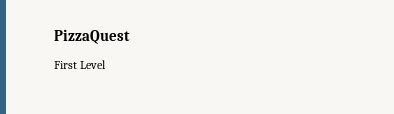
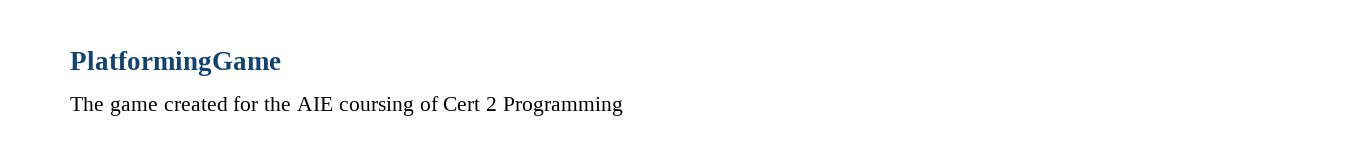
- PizzaQuest
- First Level
+ PlatformingGame
+ The game created for the AIE coursing of Cert 2 Programming

